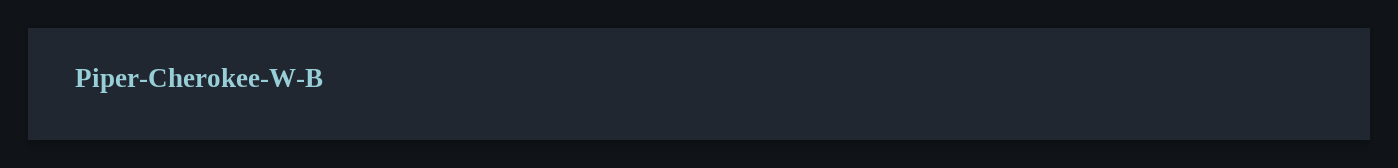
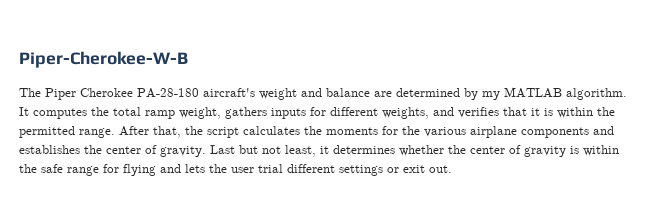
+ The Piper Cherokee PA-28-180 aircraft's weight and balance are determined by my MATLAB algorithm. It computes the total ramp weight, gathers inputs for different weights, and verifies that it is within the permitted range. After that, the script calculates the moments for the various airplane components and establishes the center of gravity. Last but not least, it determines whether the center of gravity is within the safe range for flying and lets the user trial different settings or exit out.

